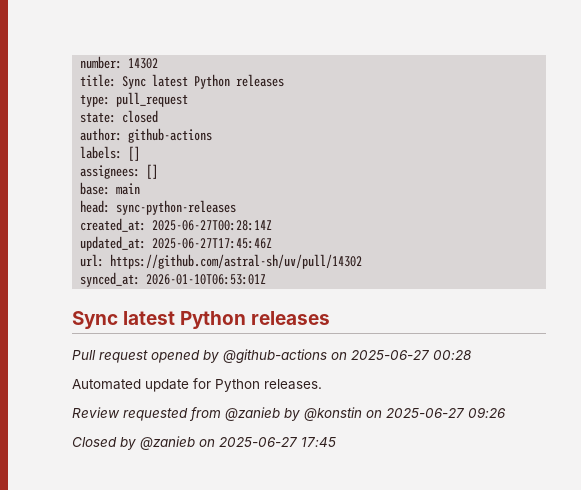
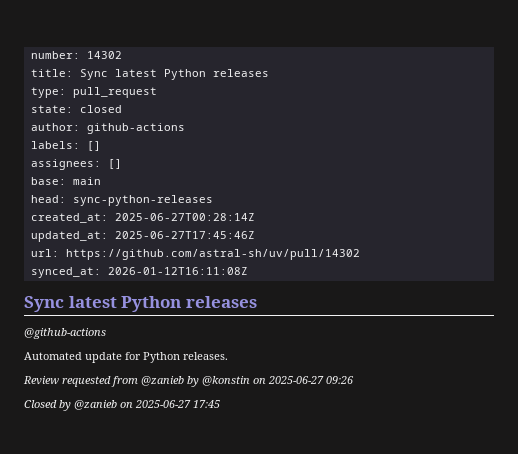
- synced_at: 2026-01-10T06:53:01Z
+ synced_at: 2026-01-12T16:11:08Z
  Sync latest Python releases
- Pull request opened by @github-actions on 2025-06-27 00:28
+ @github-actions

